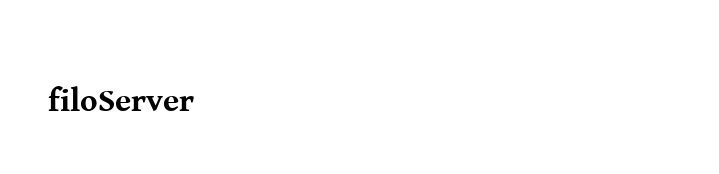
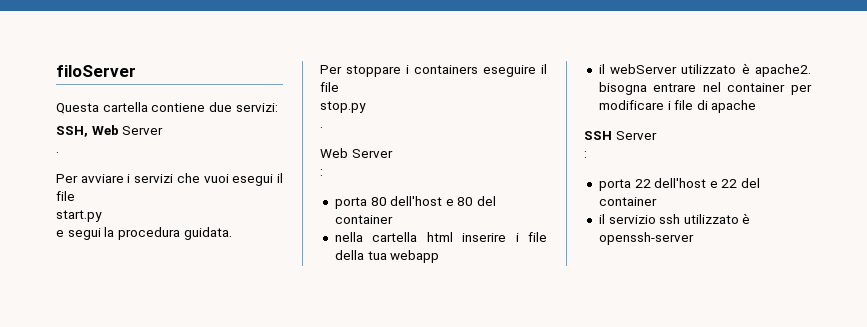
+ Questa cartella contiene due servizi:
+ SSH, Web Server
+ .
+ Per avviare i servizi che vuoi esegui il file
+ start.py
+ e segui la procedura guidata.
+ Per stoppare i containers eseguire il file
+ stop.py
+ .
+ Web Server
+ :
+ porta 80 dell'host e 80 del container
+ nella cartella html inserire i file della tua webapp
+ il webServer utilizzato è apache2. bisogna entrare nel container per modificare i file di apache
+ SSH Server
+ :
+ porta 22 dell'host e 22 del container
+ il servizio ssh utilizzato è openssh-server

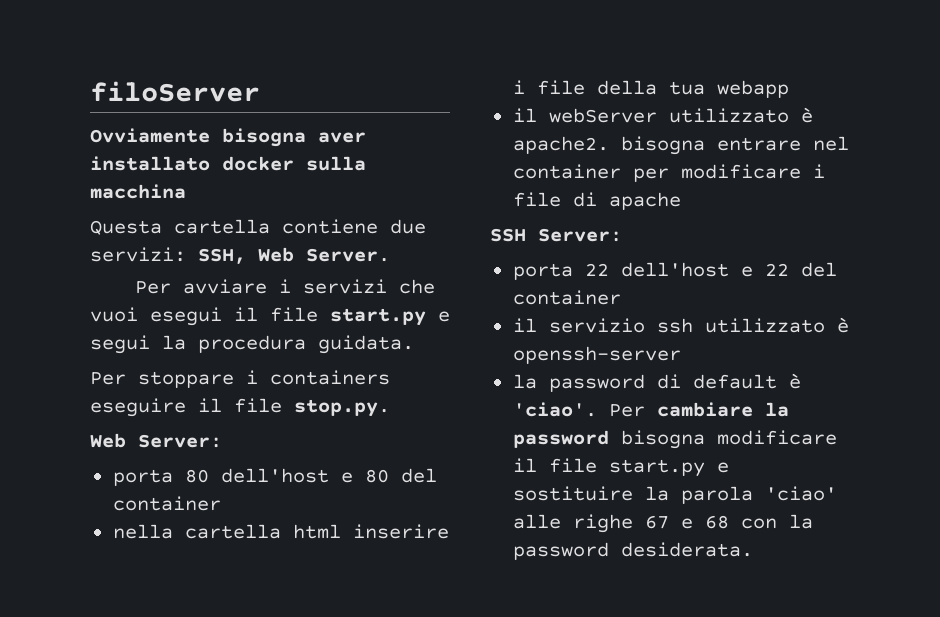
+ Ovviamente bisogna aver installato docker sulla macchina
- Questa cartella contiene due servizi:
- SSH, Web Server
- .
+ Questa cartella contiene due servizi: SSH, Web Server.
- Per avviare i servizi che vuoi esegui il file
- start.py
- e segui la procedura guidata.
+ Per avviare i servizi che vuoi esegui il file start.py e segui la procedura guidata.
- Per stoppare i containers eseguire il file
- stop.py
- .
- Web Server
- :
+ Per stoppare i containers eseguire il file stop.py.
+ Web Server:
- SSH Server
- :
+ SSH Server:
+ la password di default è 'ciao'. Per cambiare la password bisogna modificare il file start.py e sostituire la parola 'ciao' alle righe 67 e 68 con la password desiderata.

